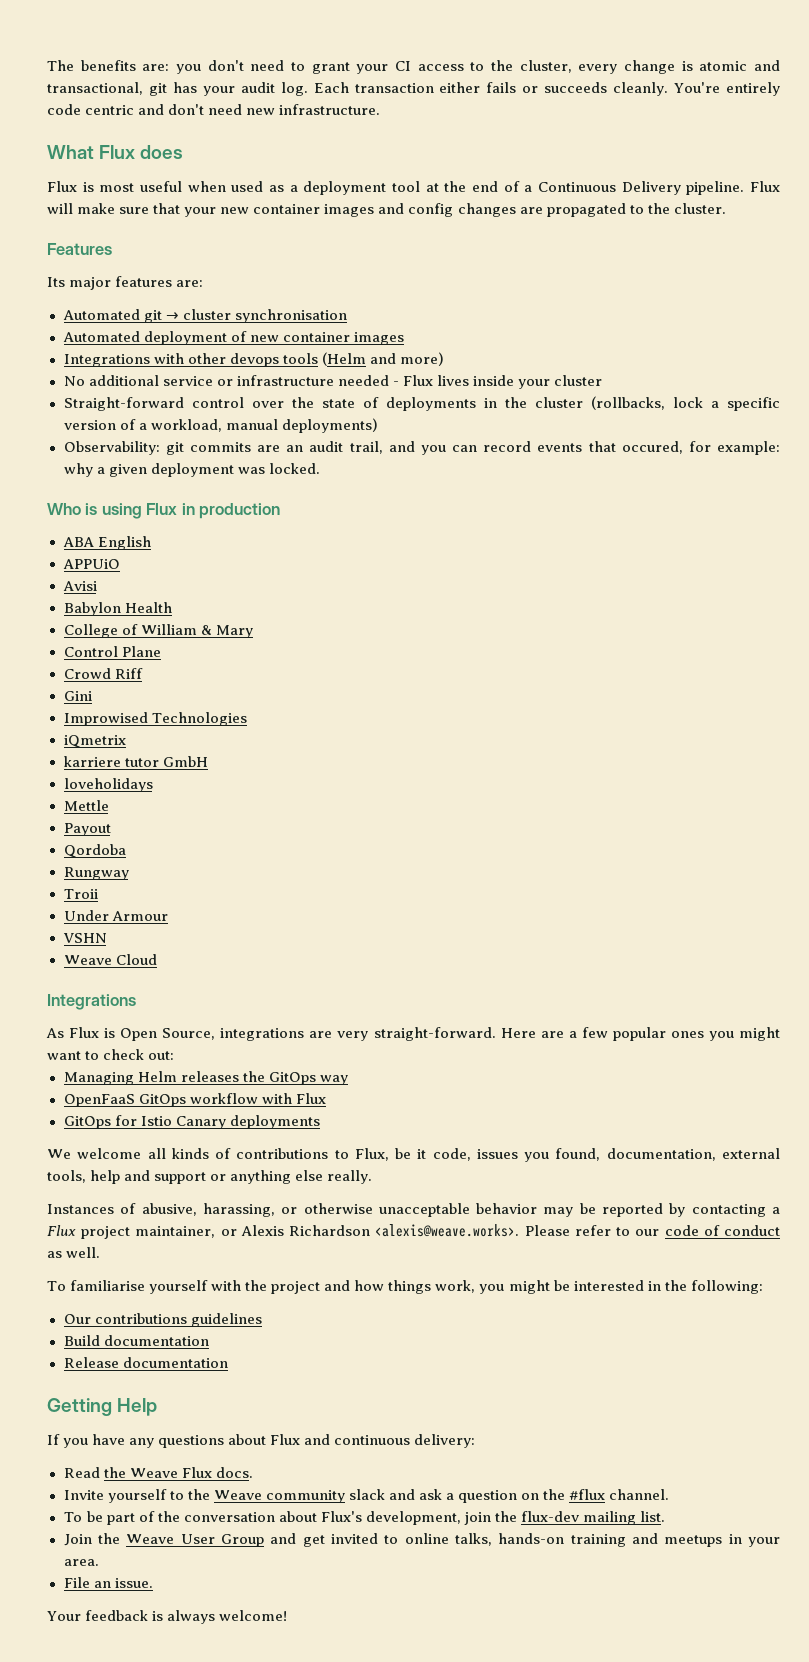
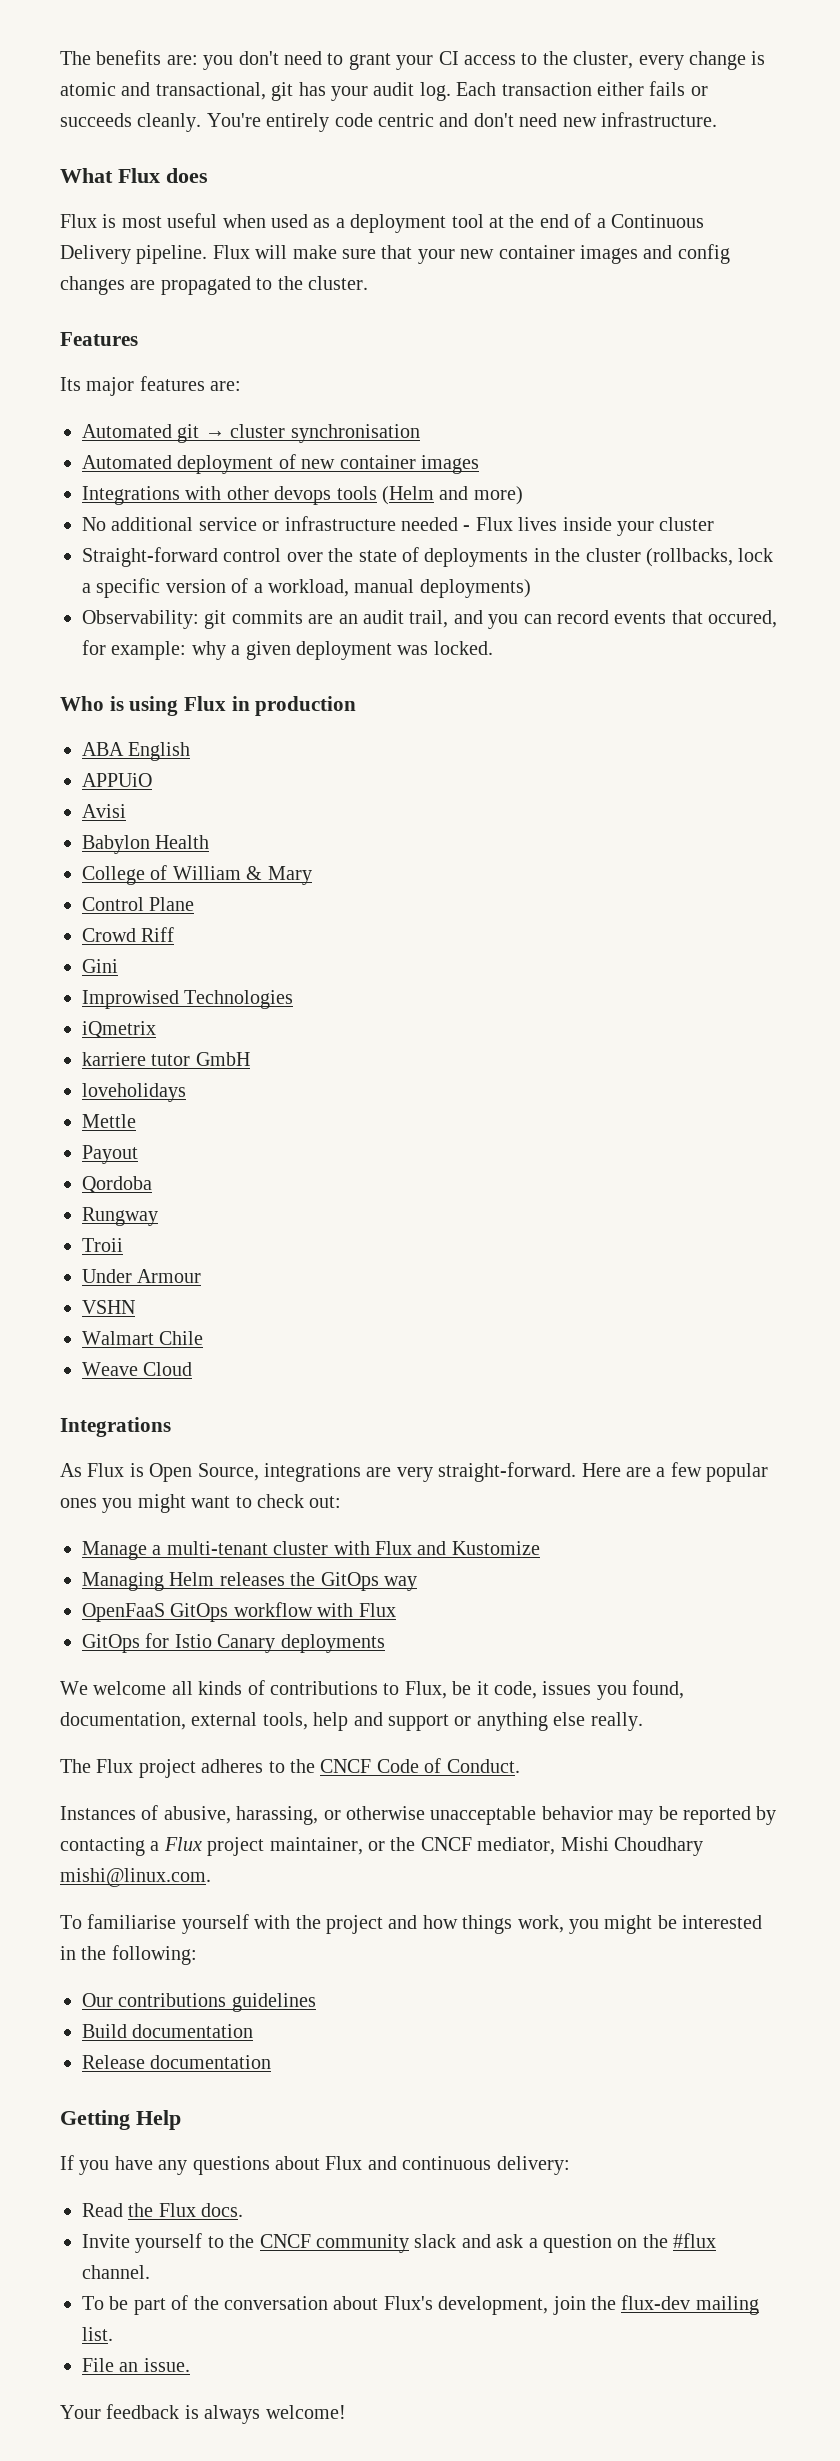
+ Walmart Chile
+ Manage a multi-tenant cluster with Flux and Kustomize
+ The Flux project adheres to the CNCF Code of Conduct.
- Instances of abusive, harassing, or otherwise unacceptable behavior may be reported by contacting a Flux project maintainer, or Alexis Richardson <alexis@weave.works>. Please refer to our code of conduct as well.
+ Instances of abusive, harassing, or otherwise unacceptable behavior may be reported by contacting a Flux project maintainer, or the CNCF mediator, Mishi Choudhary mishi@linux.com.
- Read the Weave Flux docs.
+ Read the Flux docs.
- Invite yourself to the Weave community slack and ask a question on the #flux channel.
+ Invite yourself to the CNCF community slack and ask a question on the #flux channel.
- Join the Weave User Group and get invited to online talks, hands-on training and meetups in your area.

